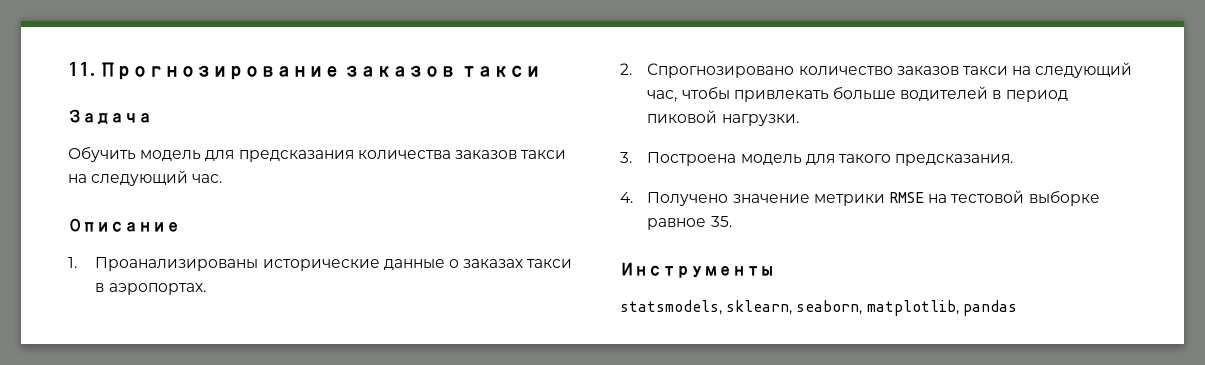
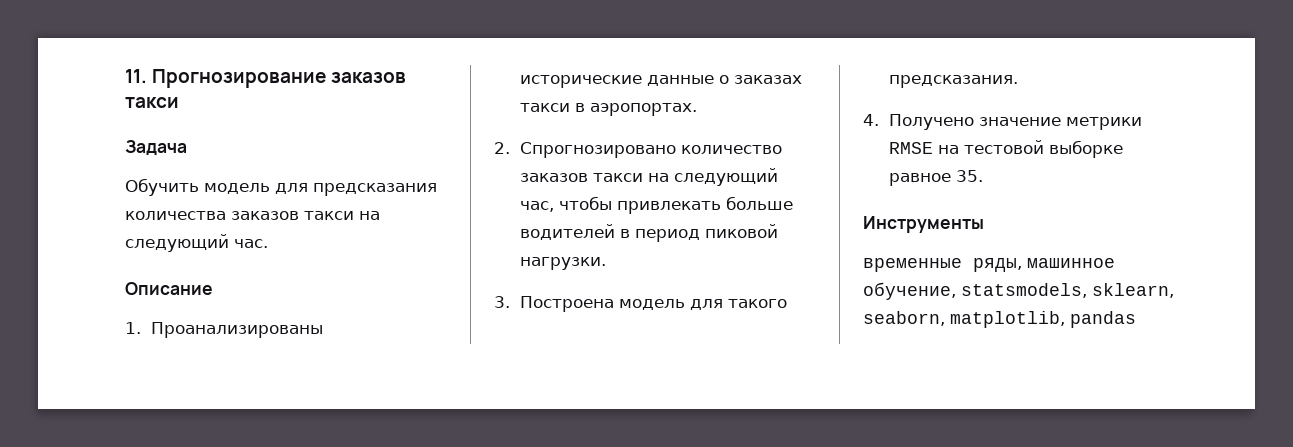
- statsmodels, sklearn, seaborn, matplotlib, pandas
+ временные ряды, машинное обучение, statsmodels, sklearn, seaborn, matplotlib, pandas

